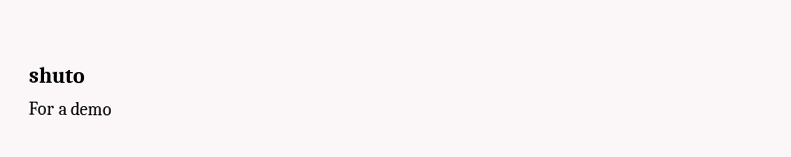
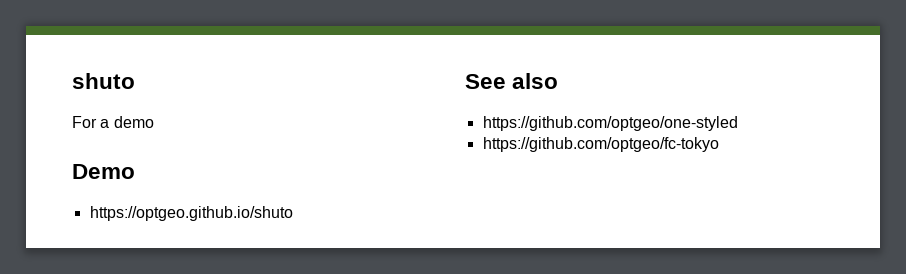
+ Demo
+ https://optgeo.github.io/shuto
+ See also
+ https://github.com/optgeo/one-styled
+ https://github.com/optgeo/fc-tokyo

